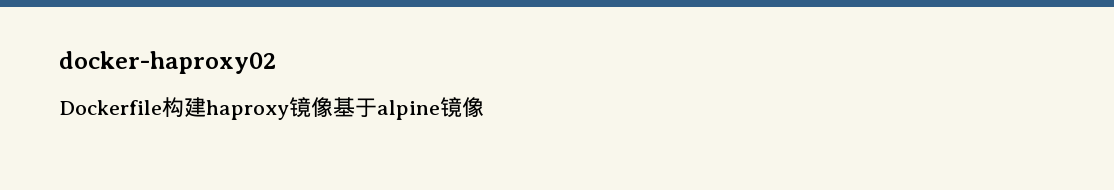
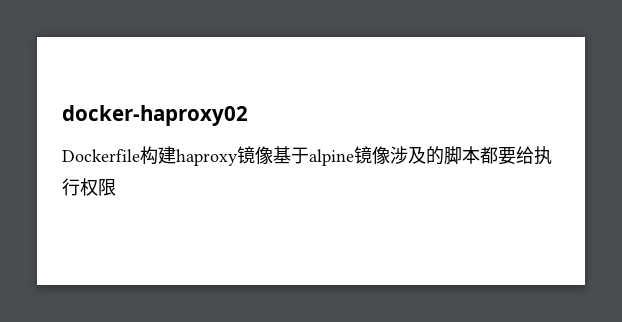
- Dockerfile构建haproxy镜像基于alpine镜像
+ Dockerfile构建haproxy镜像基于alpine镜像涉及的脚本都要给执行权限

